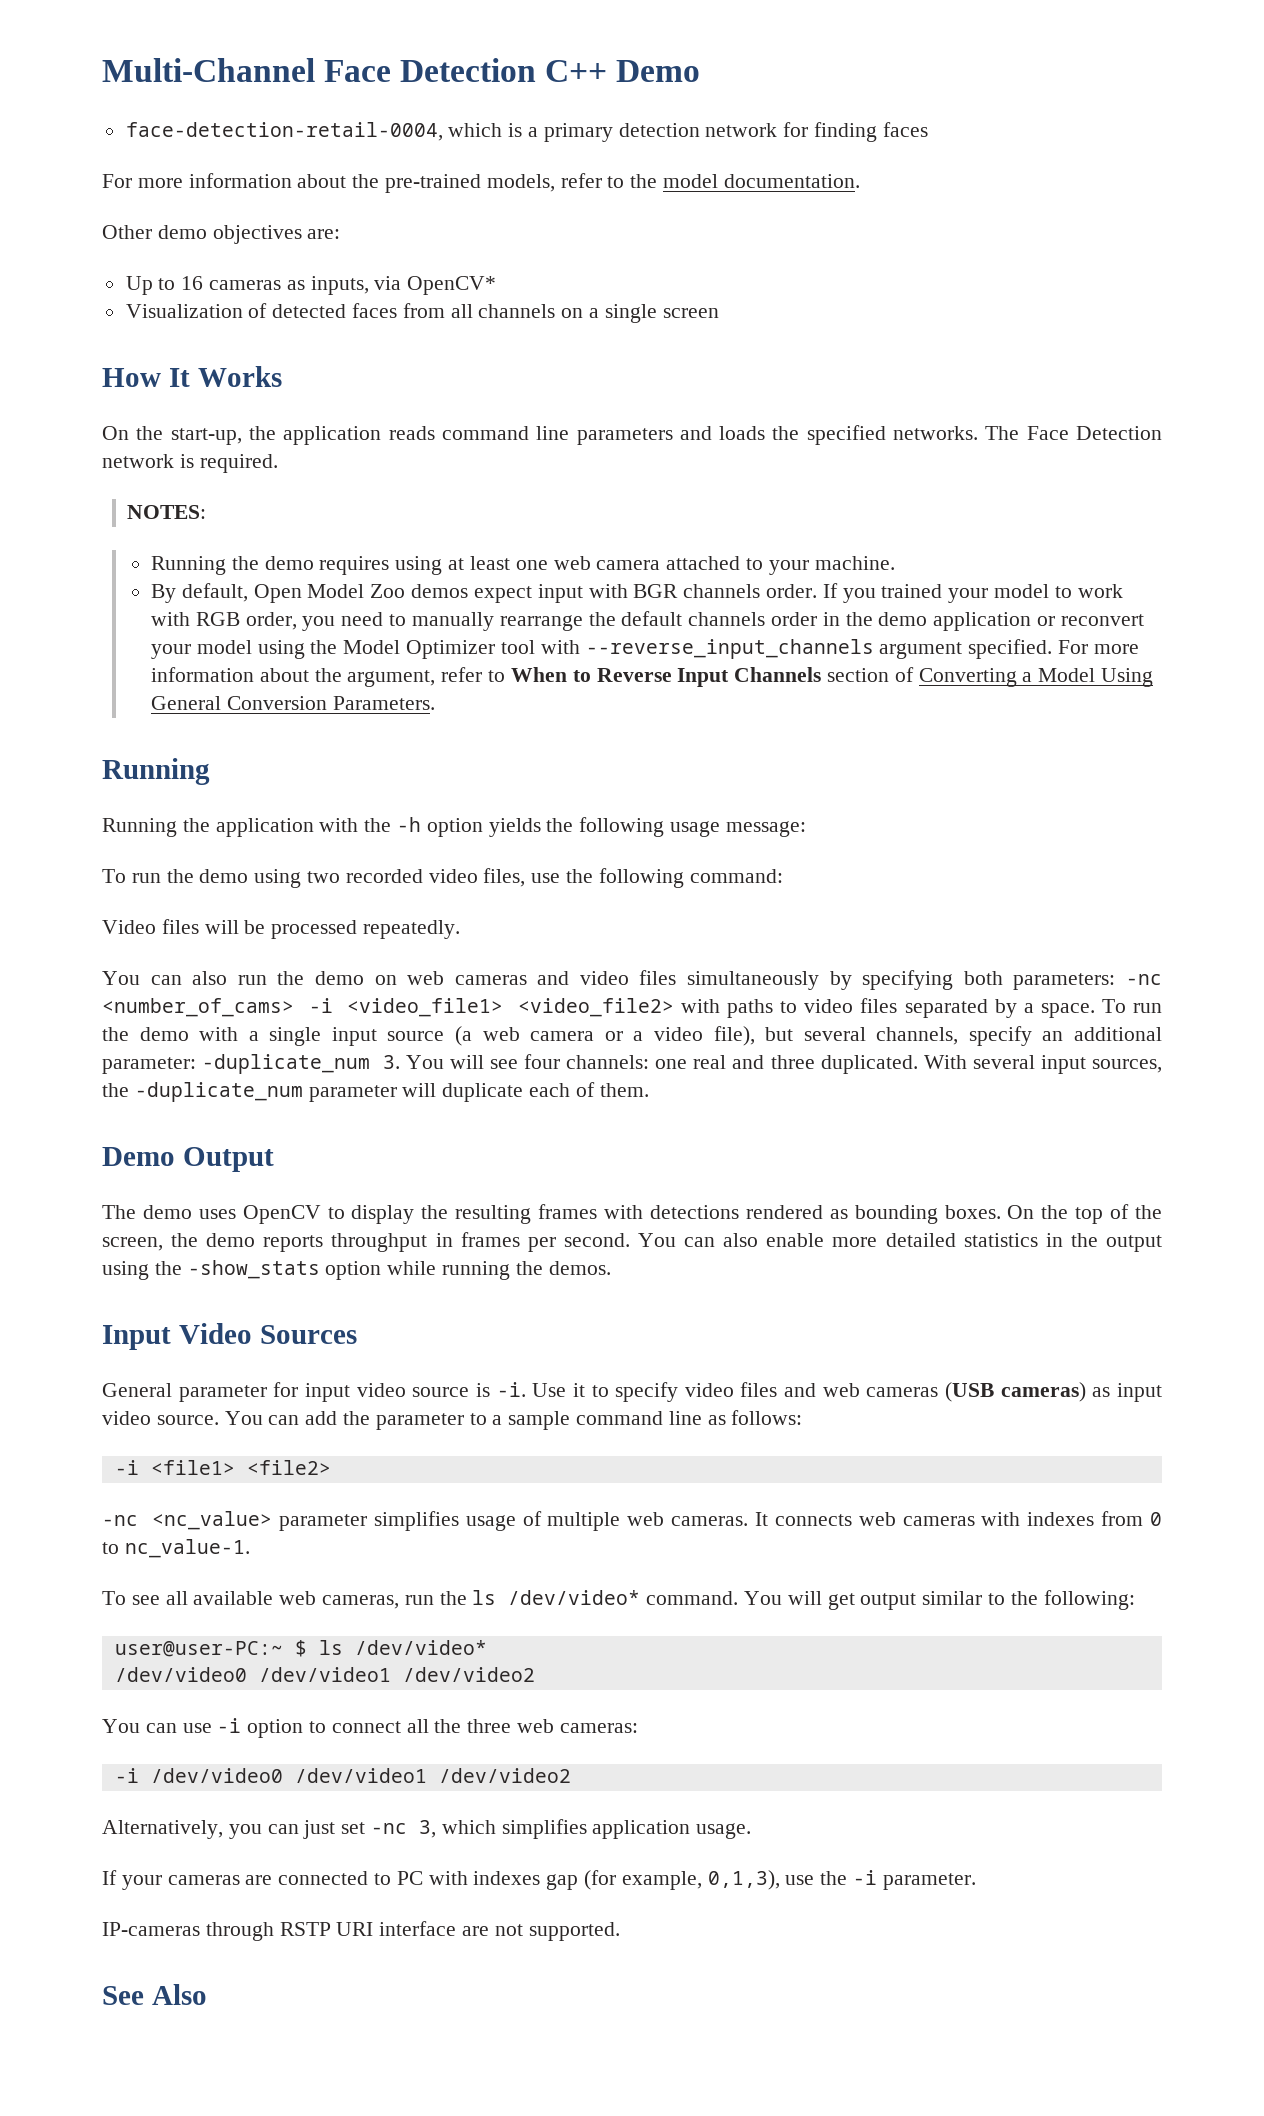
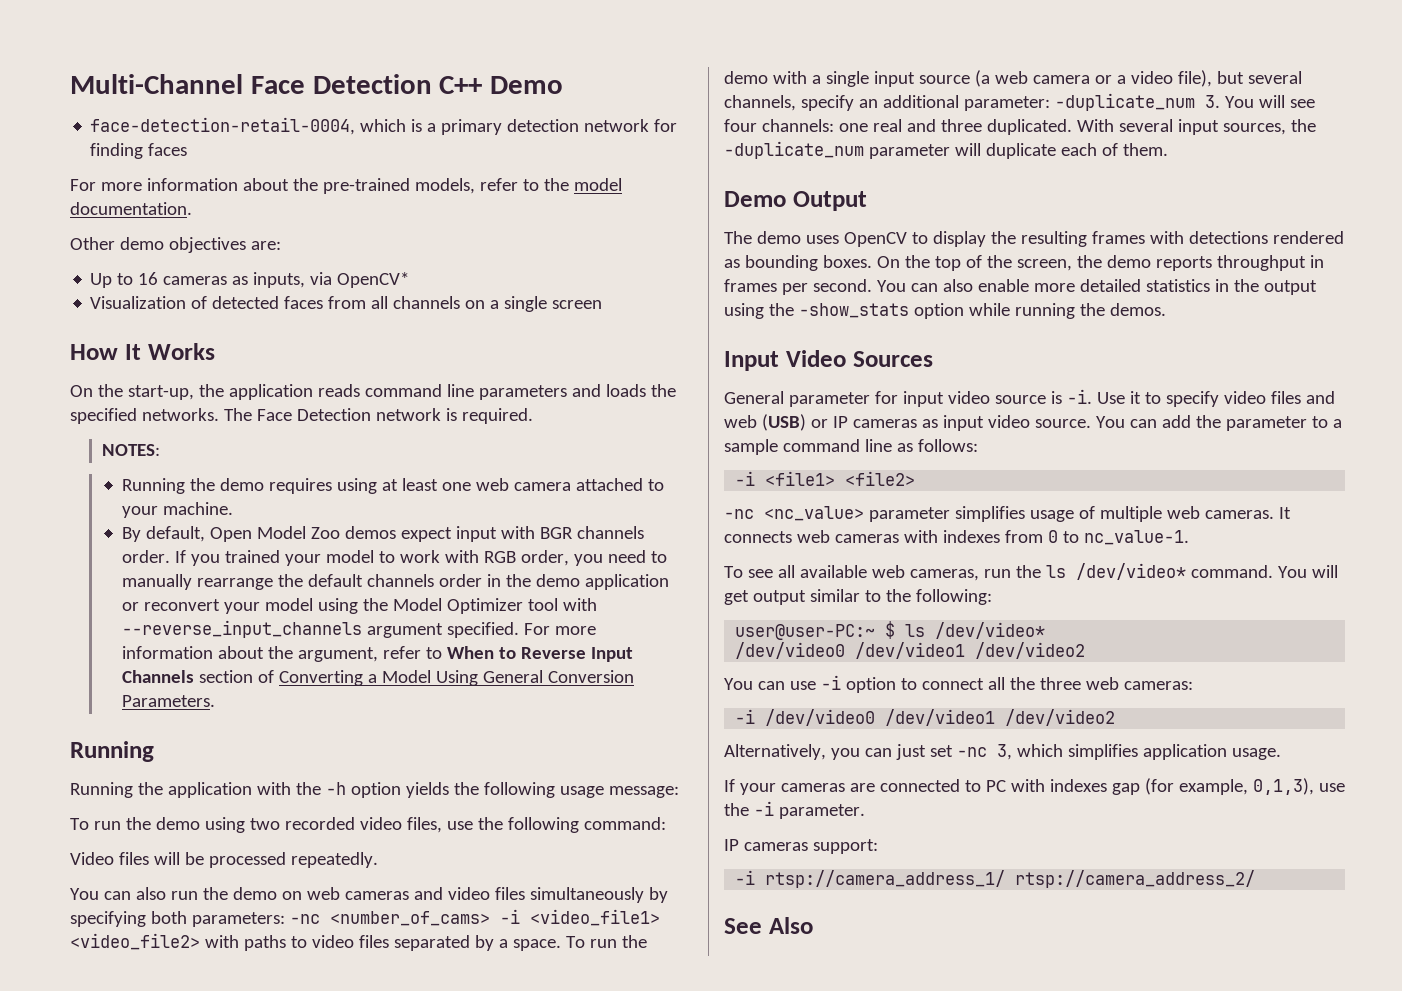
- Use it to specify video files and web cameras (USB cameras) as input video source.
+ Use it to specify video files and web (USB) or IP cameras as input video source.
- IP-cameras through RSTP URI interface are not supported.
+ IP сameras support:
+ -i rtsp://camera_address_1/ rtsp://camera_address_2/

